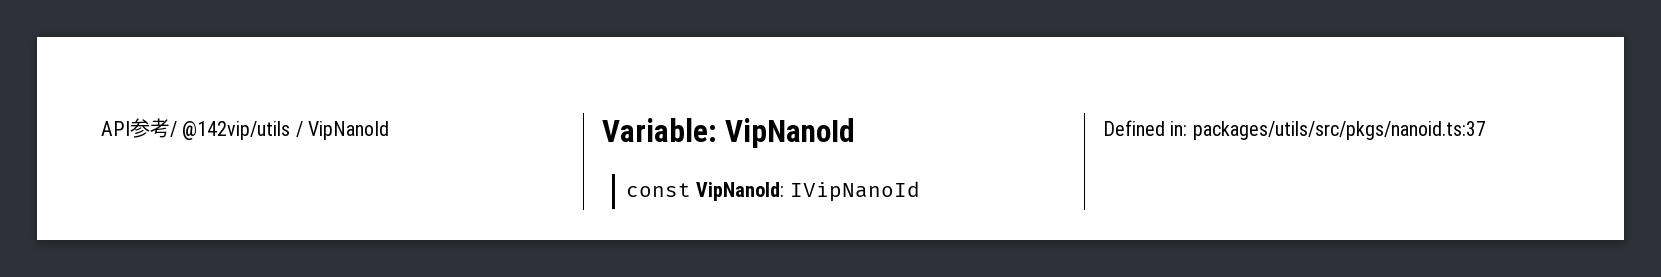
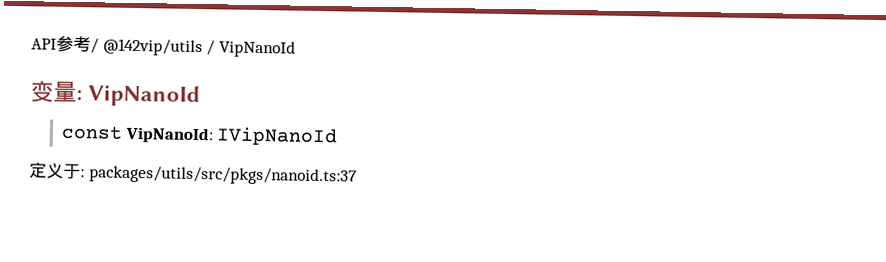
- Variable: VipNanoId
+ 变量: VipNanoId
- Defined in: packages/utils/src/pkgs/nanoid.ts:37
+ 定义于: packages/utils/src/pkgs/nanoid.ts:37

